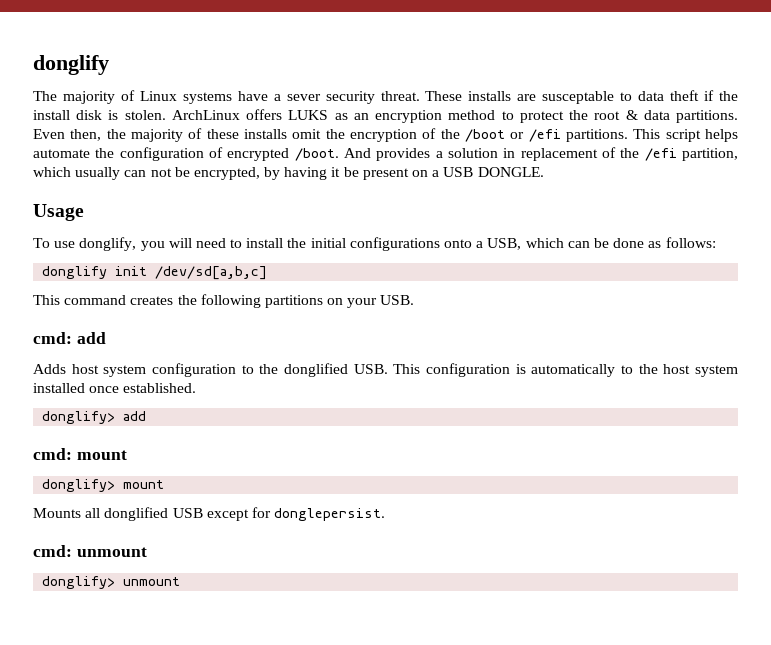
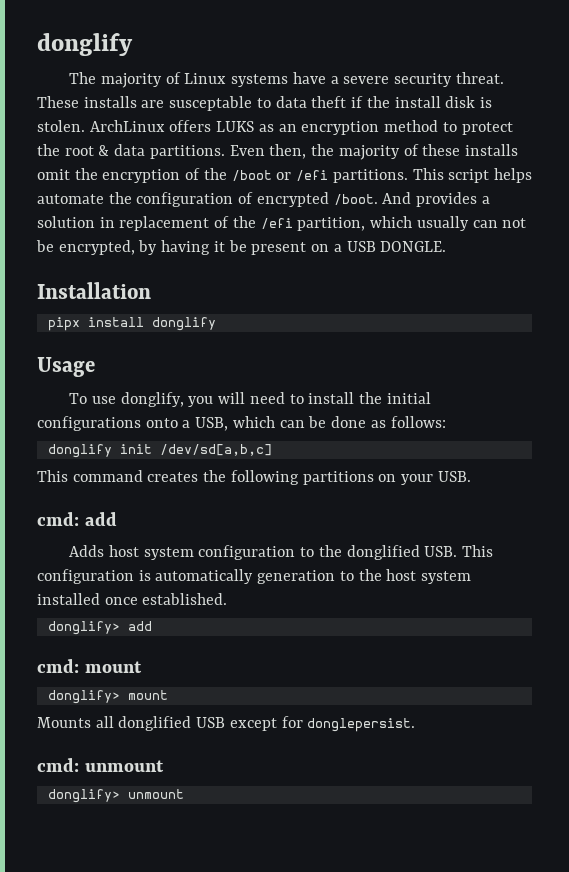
- The majority of Linux systems have a sever security threat.
+ The majority of Linux systems have a severe security threat.
+ Installation
+ pipx install donglify
- Adds host system configuration to the donglified USB. This configuration is automatically to the host system installed once established.
+ Adds host system configuration to the donglified USB. This configuration is automatically generation to the host system installed once established.

